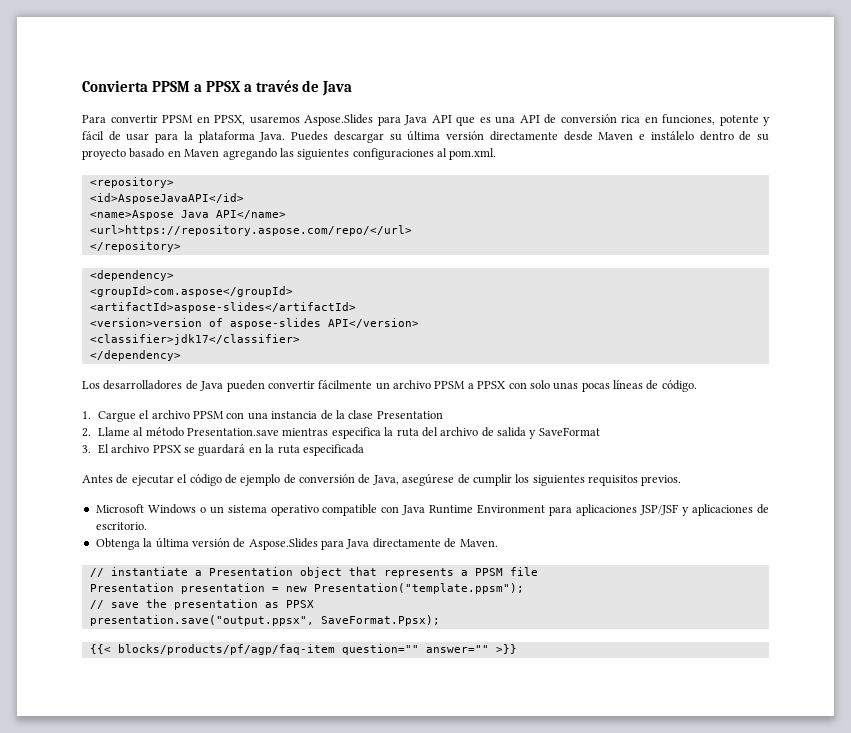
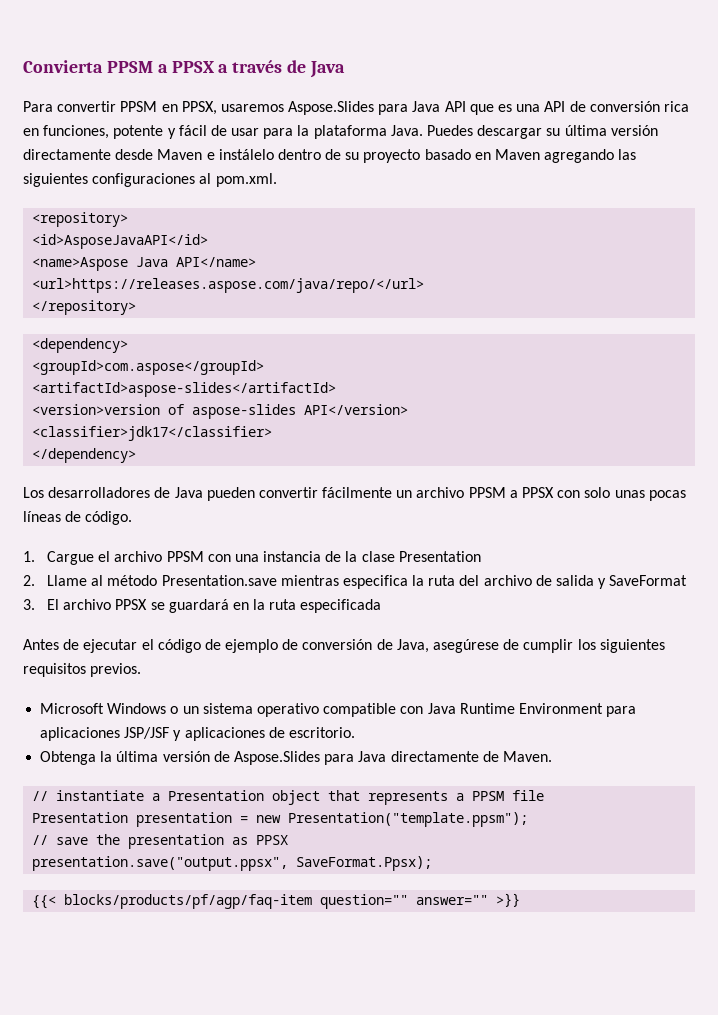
- <url>https://repository.aspose.com/repo/</url>
+ <url>https://releases.aspose.com/java/repo/</url>

